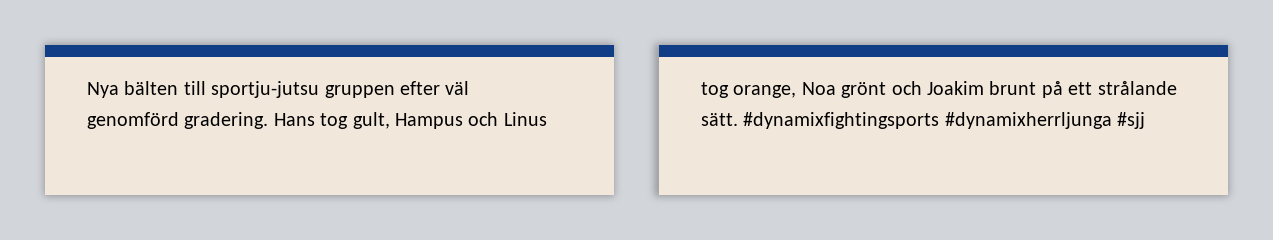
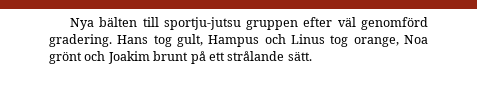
- #dynamixfightingsports #dynamixherrljunga #sjj

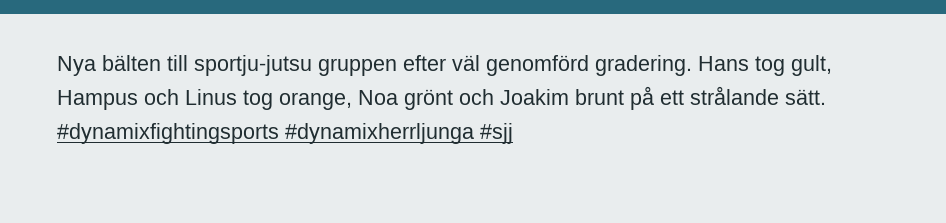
+ #dynamixfightingsports #dynamixherrljunga #sjj

